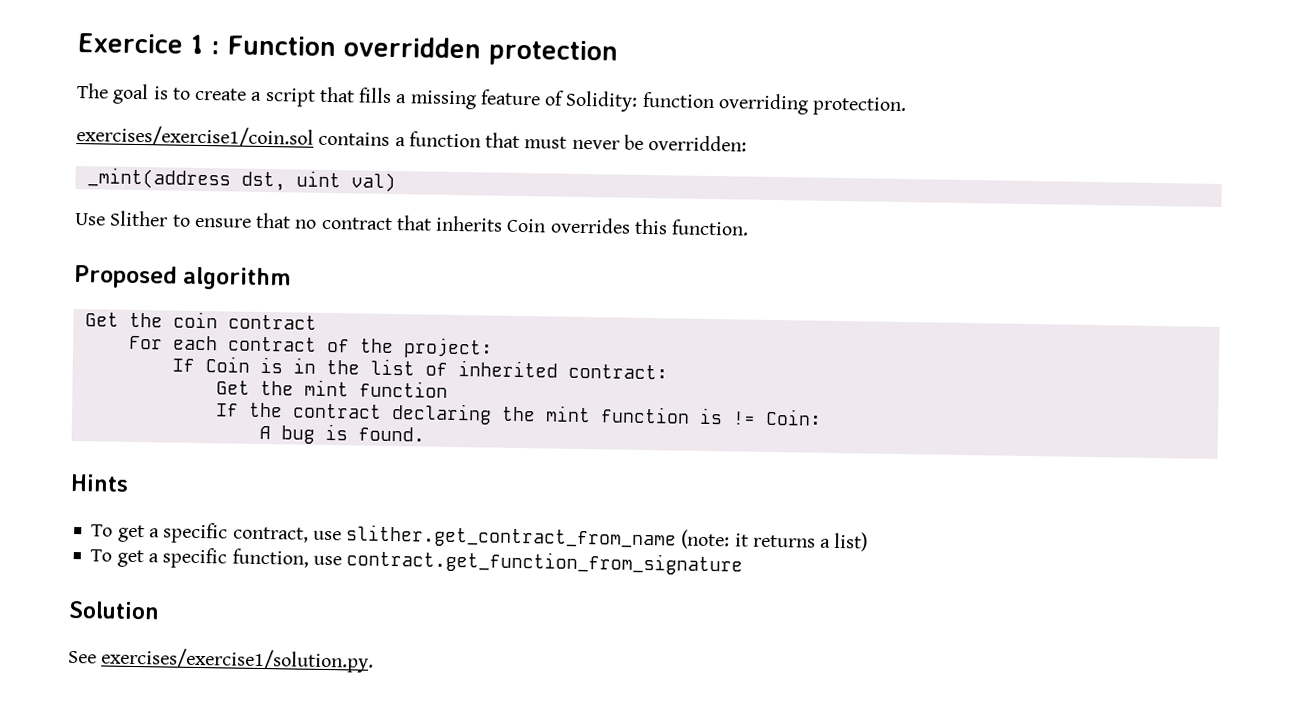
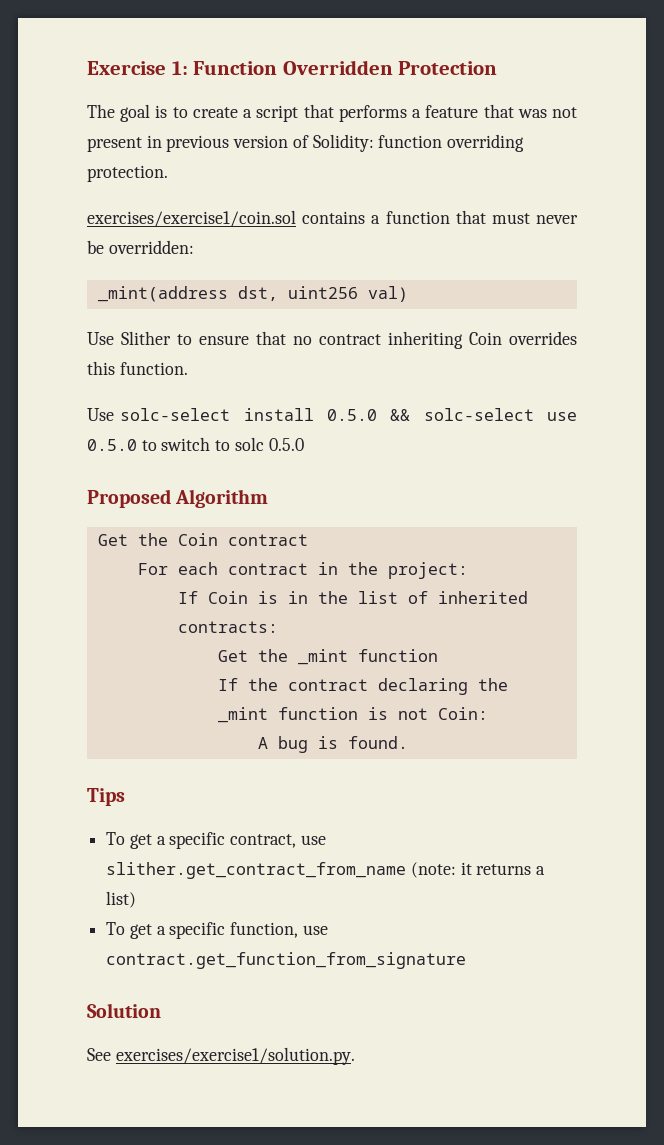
- Exercice 1 : Function overridden protection
+ Exercise 1: Function Overridden Protection
- The goal is to create a script that fills a missing feature of Solidity: function overriding protection.
+ The goal is to create a script that performs a feature that was not present in previous version of Solidity: function overriding protection.
- _mint(address dst, uint val)
+ _mint(address dst, uint256 val)
- Use Slither to ensure that no contract that inherits Coin overrides this function.
+ Use Slither to ensure that no contract inheriting Coin overrides this function.
+ Use solc-select install 0.5.0 && solc-select use 0.5.0 to switch to solc 0.5.0
- Proposed algorithm
- Get the coin contract
+ Proposed Algorithm
+ Get the Coin contract
- For each contract of the project:
+ For each contract in the project:
- If Coin is in the list of inherited contract:
- Get the mint function
+ If Coin is in the list of inherited contracts:
+ Get the _mint function
- If the contract declaring the mint function is != Coin:
+ If the contract declaring the _mint function is not Coin:
- Hints
+ Tips

